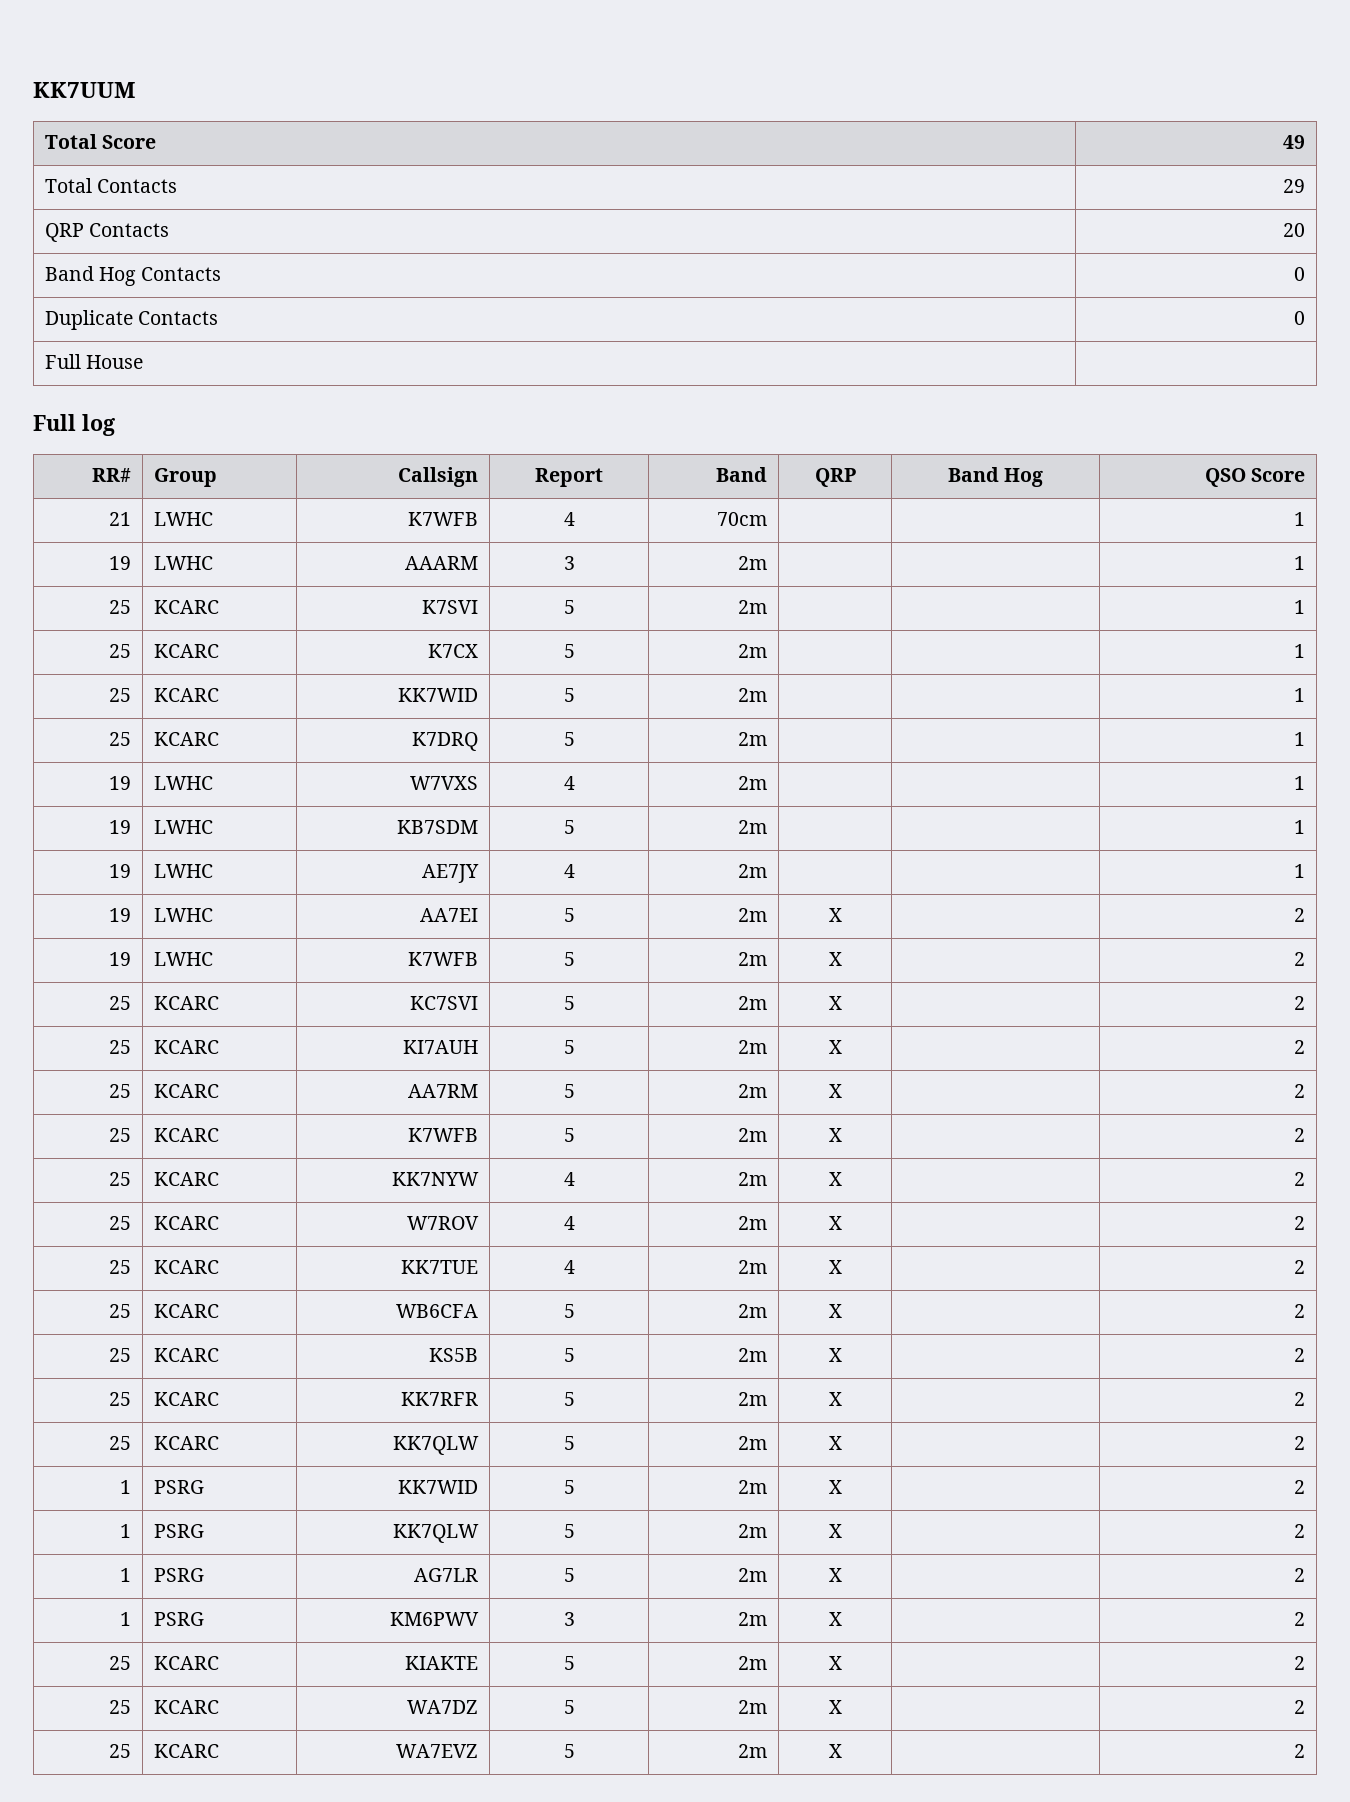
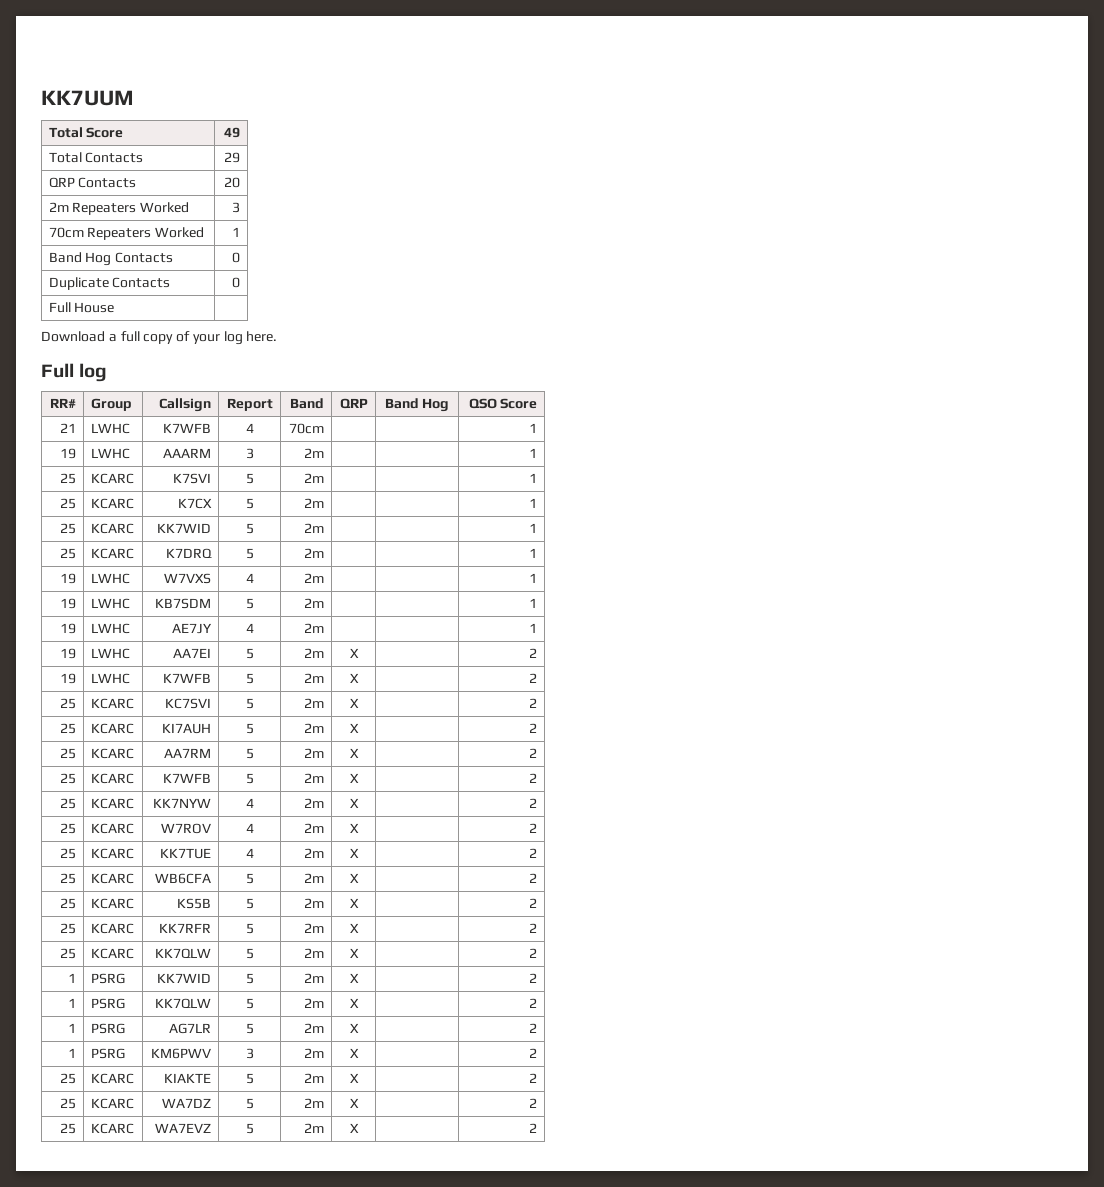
+ 2m Repeaters Worked | 3
+ 70cm Repeaters Worked | 1
+ Download a full copy of your log here.

